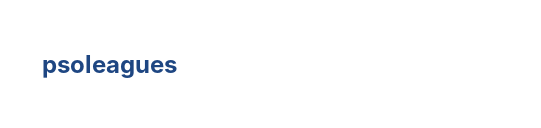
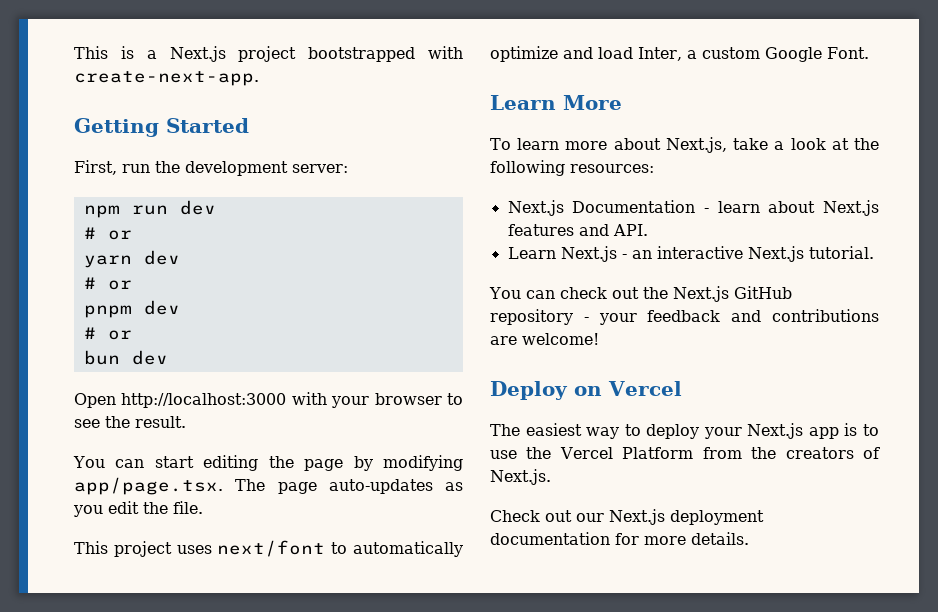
- psoleagues
+ This is a Next.js project bootstrapped with create-next-app.
+ Getting Started
+ First, run the development server:
+ npm run dev
+ # or
+ yarn dev
+ # or
+ pnpm dev
+ # or
+ bun dev
+ Open http://localhost:3000 with your browser to see the result.
+ You can start editing the page by modifying app/page.tsx. The page auto-updates as you edit the file.
+ This project uses next/font to automatically optimize and load Inter, a custom Google Font.
+ Learn More
+ To learn more about Next.js, take a look at the following resources:
+ Next.js Documentation - learn about Next.js features and API.
+ Learn Next.js - an interactive Next.js tutorial.
+ You can check out the Next.js GitHub repository - your feedback and contributions are welcome!
+ Deploy on Vercel
+ The easiest way to deploy your Next.js app is to use the Vercel Platform from the creators of Next.js.
+ Check out our Next.js deployment documentation for more details.

